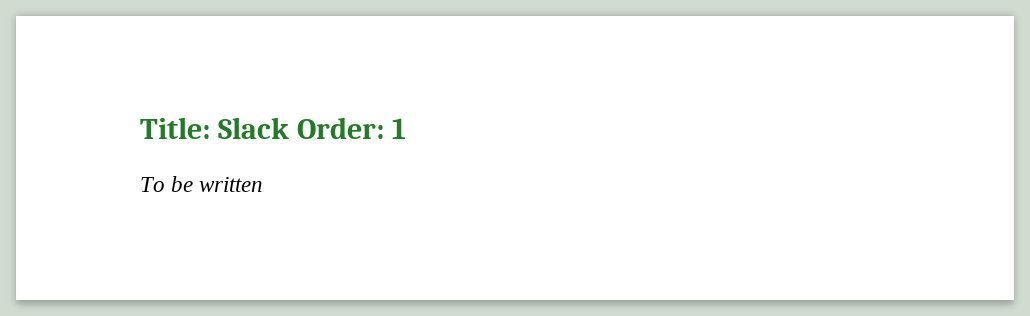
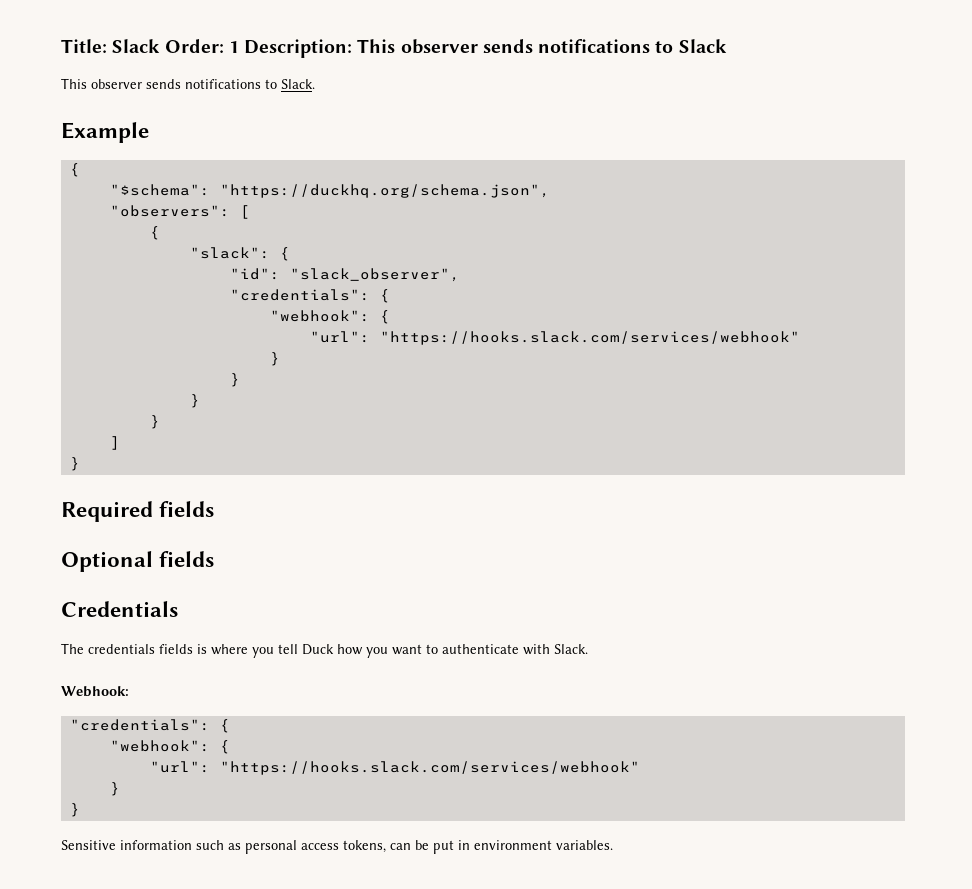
- Title: Slack Order: 1
- To be written
+ Title: Slack Order: 1 Description: This observer sends notifications to Slack
+ This observer sends notifications to Slack.
+ Example
+ {
+ "$schema": "https://duckhq.org/schema.json",
+ "observers": [
+ {
+ "slack": {
+ "id": "slack_observer",
+ "credentials": {
+ "webhook": {
+ "url": "https://hooks.slack.com/services/webhook"
+ }
+ }
+ }
+ }
+ ]
+ }
+ Required fields
+ Optional fields
+ Credentials
+ The credentials fields is where you tell Duck how you want to authenticate with Slack.
+ Webhook:
+ "credentials": {
+ "webhook": {
+ "url": "https://hooks.slack.com/services/webhook"
+ }
+ }
+ Sensitive information such as personal access tokens, can be put in environment variables.

